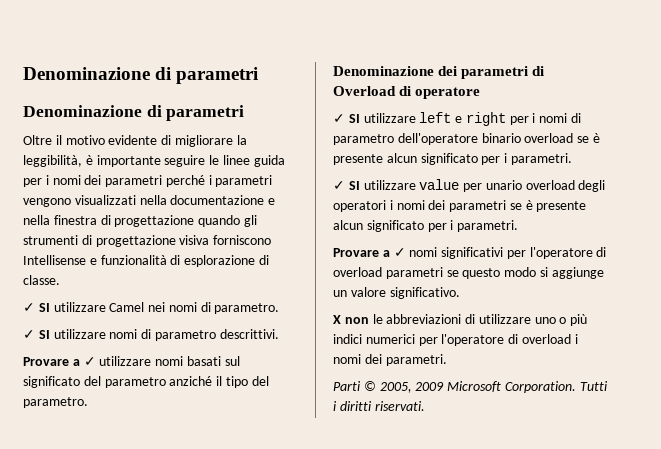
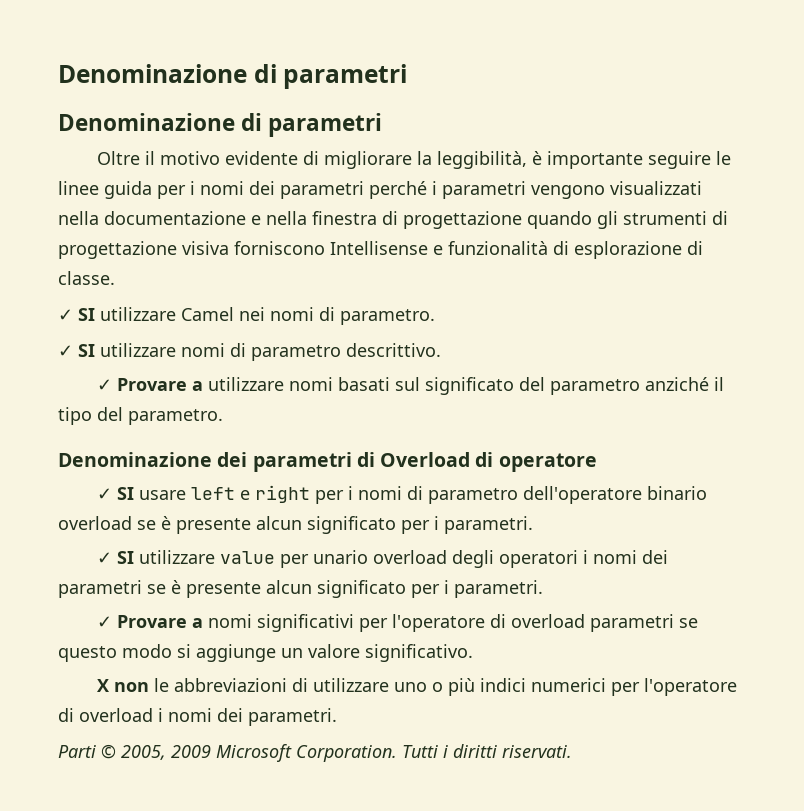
- ✓ SI utilizzare nomi di parametro descrittivi.
- Provare a ✓ utilizzare nomi basati sul significato del parametro anziché il tipo del parametro.
+ ✓ SI utilizzare nomi di parametro descrittivo.
+ ✓ Provare a utilizzare nomi basati sul significato del parametro anziché il tipo del parametro.
- ✓ SI utilizzare left e right per i nomi di parametro dell'operatore binario overload se è presente alcun significato per i parametri.
+ ✓ SI usare left e right per i nomi di parametro dell'operatore binario overload se è presente alcun significato per i parametri.
- Provare a ✓ nomi significativi per l'operatore di overload parametri se questo modo si aggiunge un valore significativo.
+ ✓ Provare a nomi significativi per l'operatore di overload parametri se questo modo si aggiunge un valore significativo.

